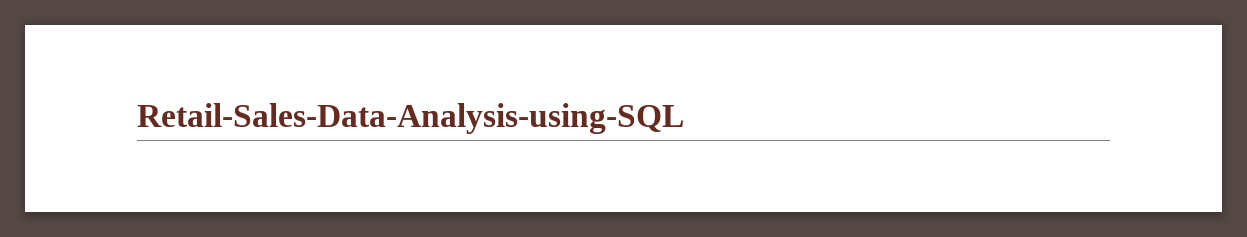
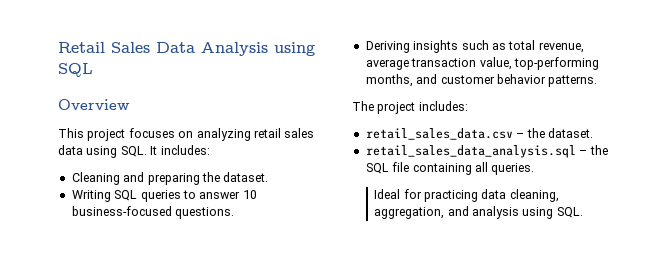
- Retail-Sales-Data-Analysis-using-SQL
+ Retail Sales Data Analysis using SQL
+ Overview
+ This project focuses on analyzing retail sales data using SQL. It includes:
+ Cleaning and preparing the dataset.
+ Writing SQL queries to answer 10 business-focused questions.
+ Deriving insights such as total revenue, average transaction value, top-performing months, and customer behavior patterns.
+ The project includes:
+ retail_sales_data.csv – the dataset.
+ retail_sales_data_analysis.sql – the SQL file containing all queries.
+ Ideal for practicing data cleaning, aggregation, and analysis using SQL.

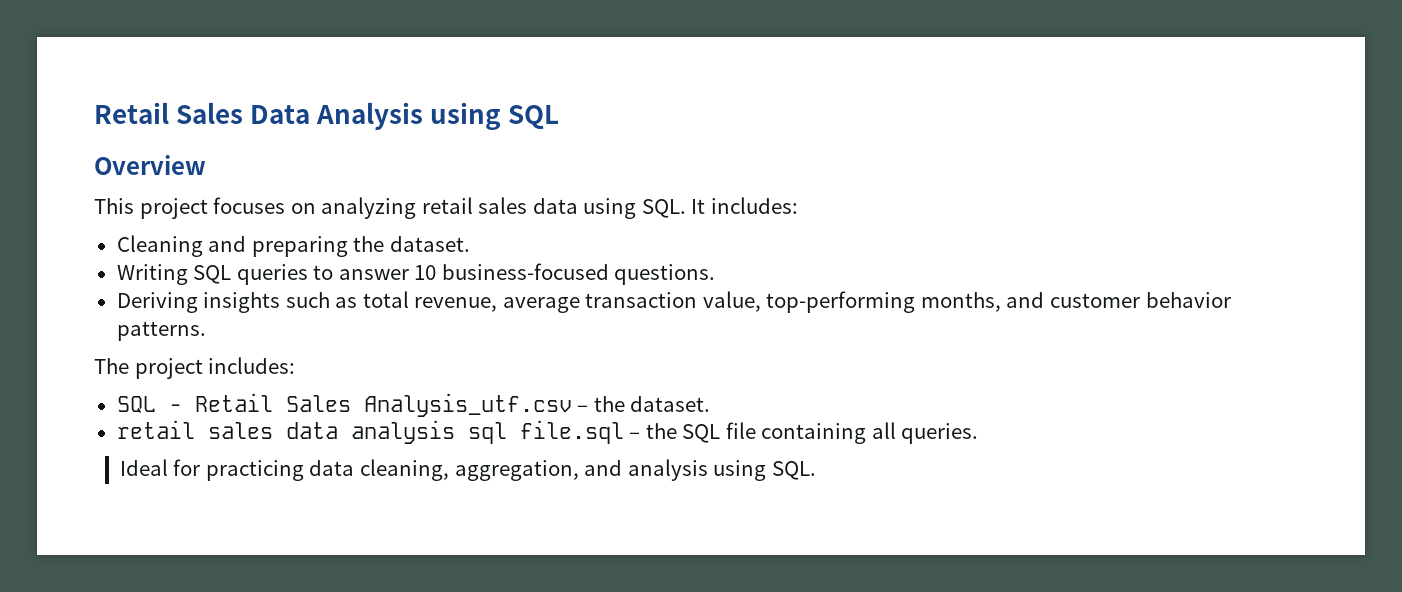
- retail_sales_data.csv – the dataset.
- retail_sales_data_analysis.sql – the SQL file containing all queries.
+ SQL - Retail Sales Analysis_utf.csv – the dataset.
+ retail sales data analysis sql file.sql – the SQL file containing all queries.

